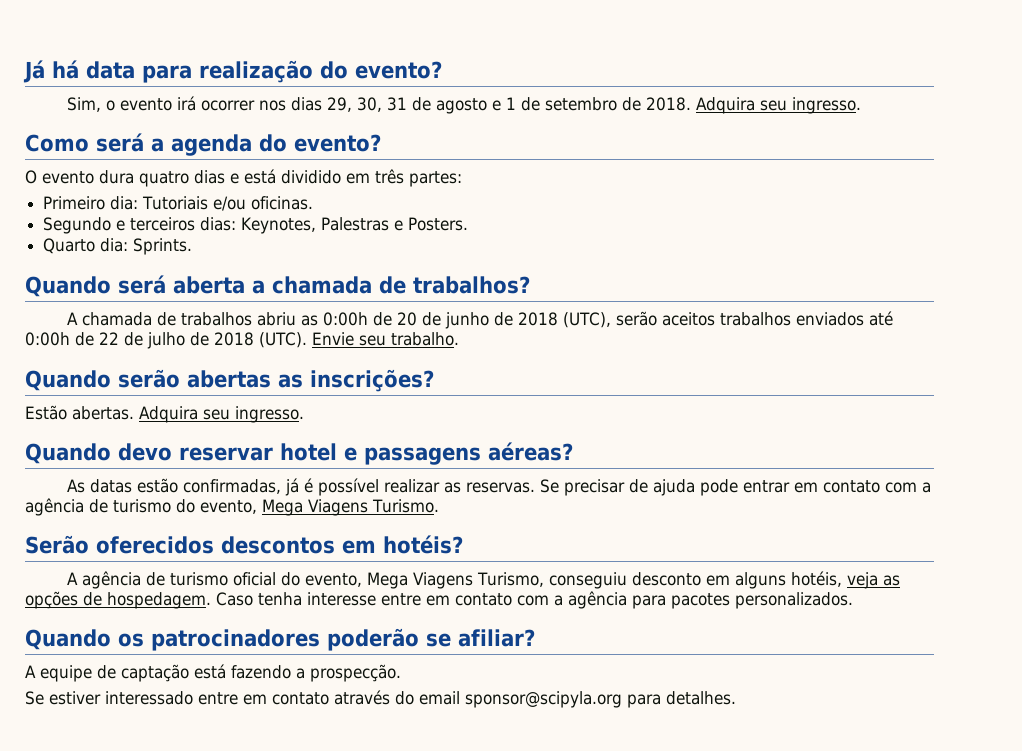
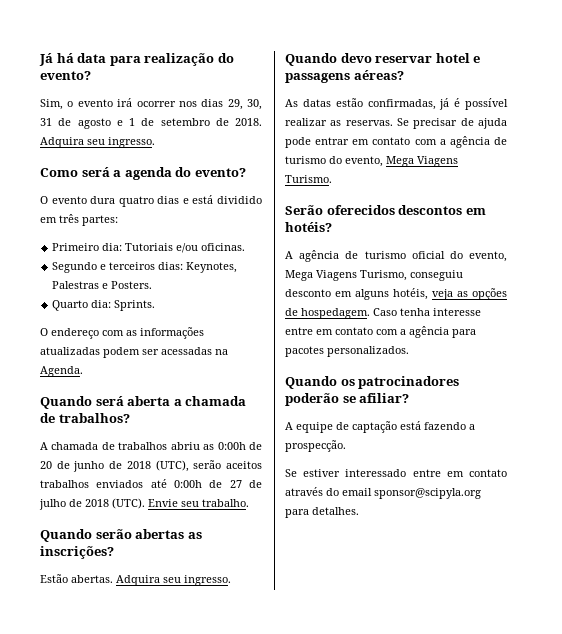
+ O endereço com as informações atualizadas podem ser acessadas na Agenda.
- A chamada de trabalhos abriu as 0:00h de 20 de junho de 2018 (UTC), serão aceitos trabalhos enviados até 0:00h de 22 de julho de 2018 (UTC).
+ A chamada de trabalhos abriu as 0:00h de 20 de junho de 2018 (UTC), serão aceitos trabalhos enviados até 0:00h de 27 de julho de 2018 (UTC).

